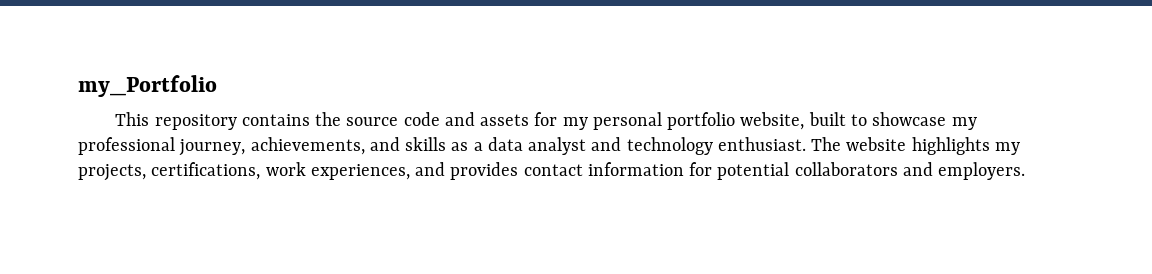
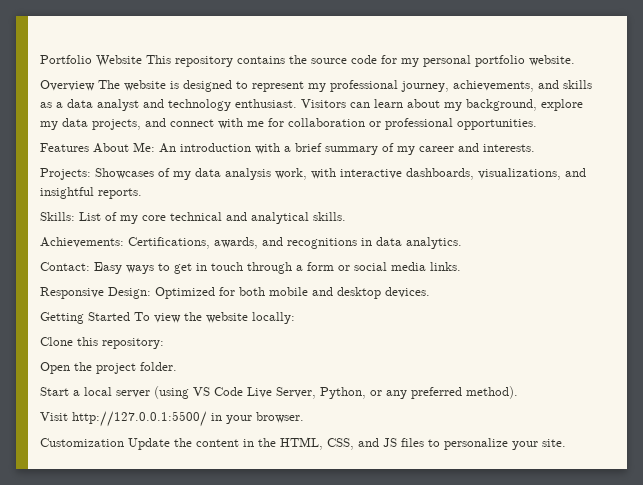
- my_Portfolio
- This repository contains the source code and assets for my personal portfolio website, built to showcase my professional journey, achievements, and skills as a data analyst and technology enthusiast.
+ Portfolio Website This repository contains the source code for my personal portfolio website.
+ Overview The website is designed to represent my professional journey, achievements, and skills as a data analyst and technology enthusiast.
- The website highlights my projects, certifications, work experiences, and provides contact information for potential collaborators and employers.
+ Visitors can learn about my background, explore my data projects, and connect with me for collaboration or professional opportunities.
+ Features About Me: An introduction with a brief summary of my career and interests.
+ Projects: Showcases of my data analysis work, with interactive dashboards, visualizations, and insightful reports.
+ Skills: List of my core technical and analytical skills.
+ Achievements: Certifications, awards, and recognitions in data analytics.
+ Contact: Easy ways to get in touch through a form or social media links.
+ Responsive Design: Optimized for both mobile and desktop devices.
+ Getting Started To view the website locally:
+ Clone this repository:
+ Open the project folder.
+ Start a local server (using VS Code Live Server, Python, or any preferred method).
+ Visit http://127.0.0.1:5500/ in your browser.
+ Customization Update the content in the HTML, CSS, and JS files to personalize your site.

